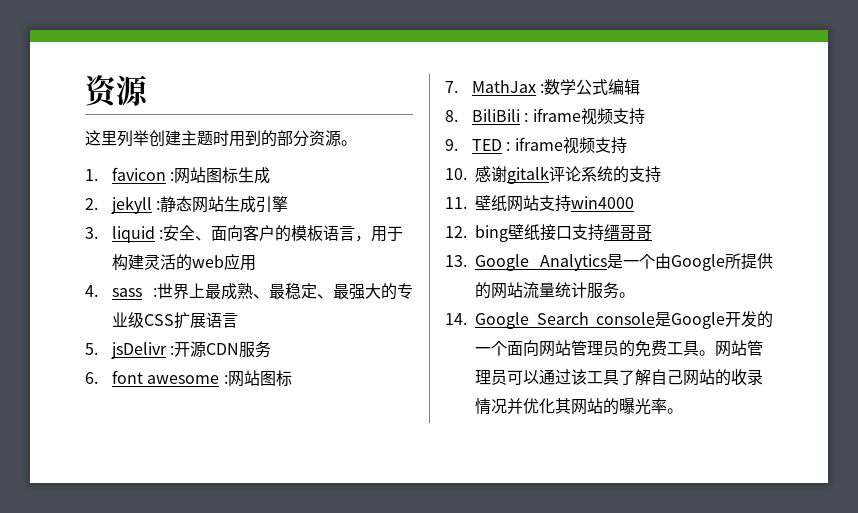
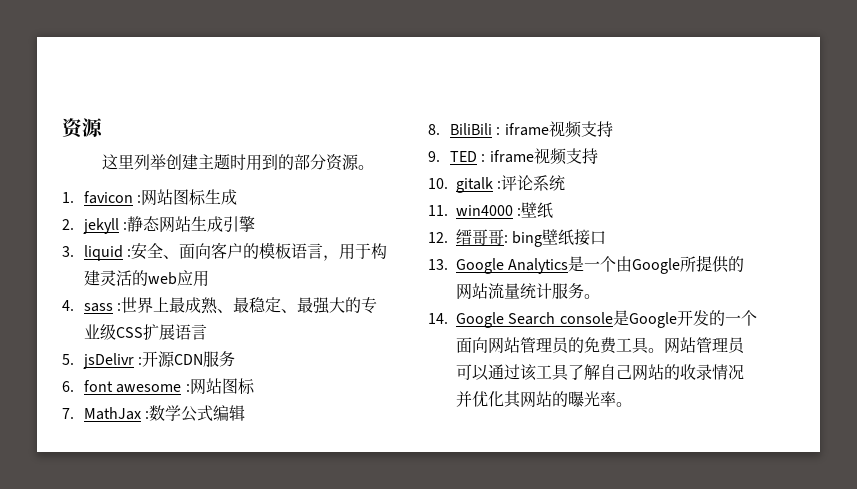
- 10.感谢gitalk评论系统的支持
+ 10. gitalk :评论系统
- 11.壁纸网站支持win4000
+ 11. win4000 :壁纸
- 12. bing壁纸接口支持缙哥哥
+ 12.缙哥哥: bing壁纸接口

